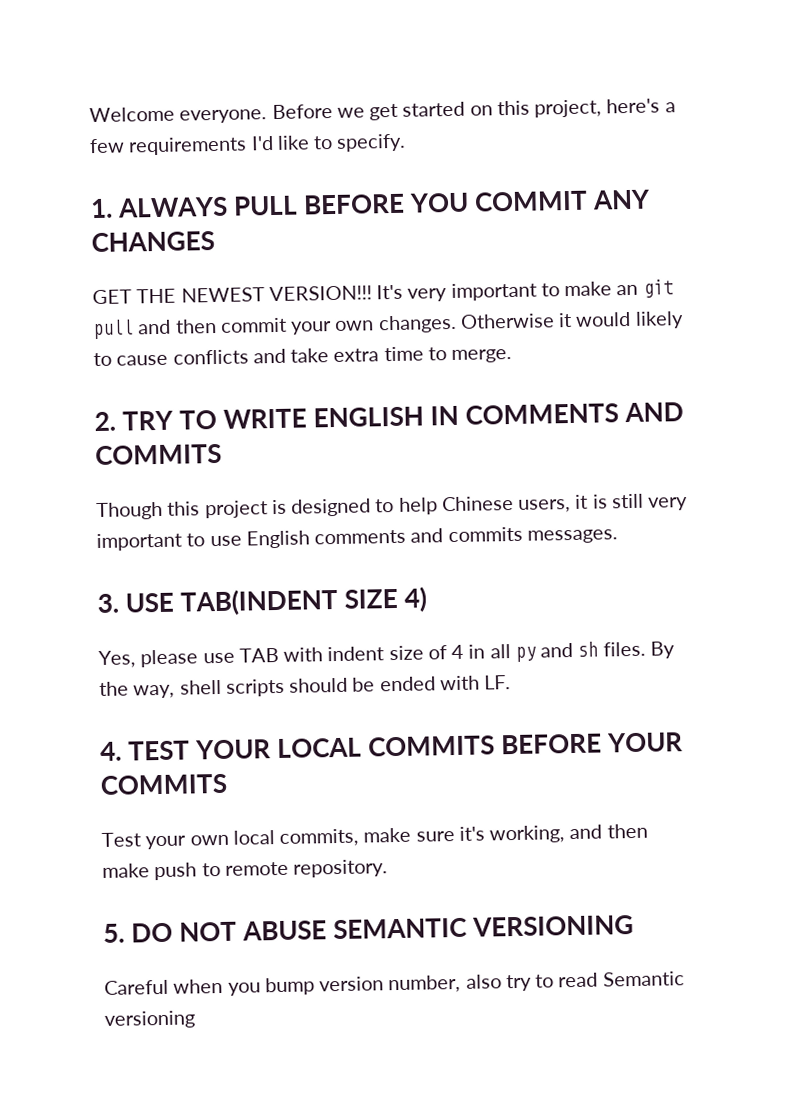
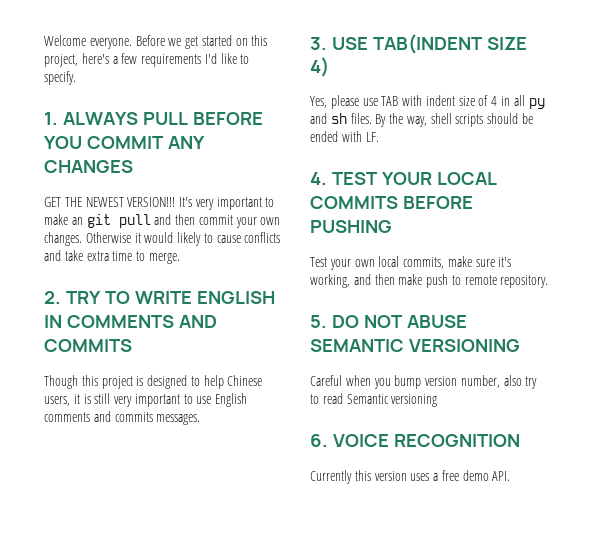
- 4. TEST YOUR LOCAL COMMITS BEFORE YOUR COMMITS
+ 4. TEST YOUR LOCAL COMMITS BEFORE PUSHING
+ 6. VOICE RECOGNITION
+ Currently this version uses a free demo API.

